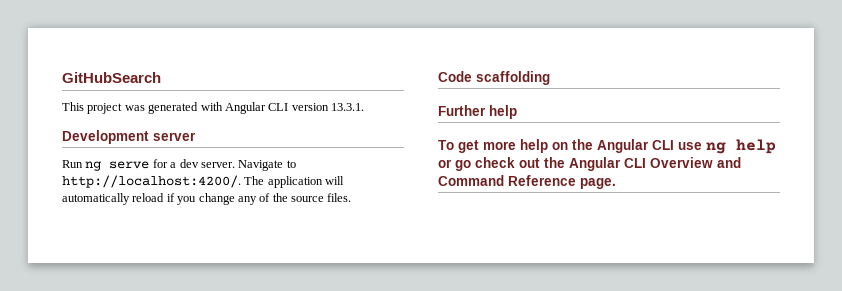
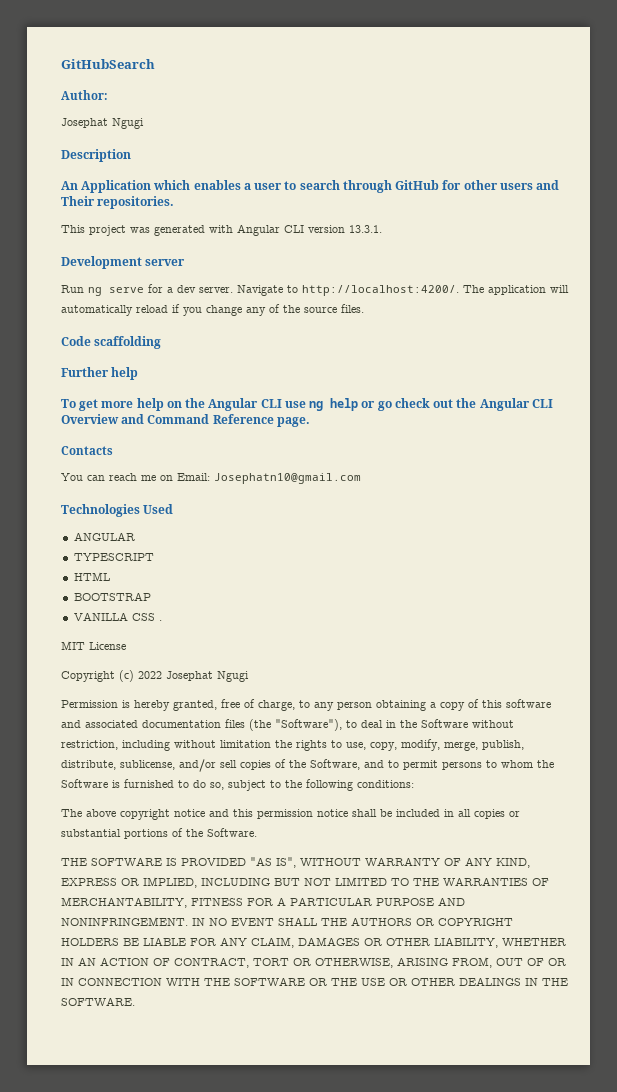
+ Author:
+ Josephat Ngugi
+ Description
+ An Application which enables a user to search through GitHub for other users and Their repositories.
+ Contacts
+ You can reach me on Email: Josephatn10@gmail.com
+ Technologies Used
+ ANGULAR
+ TYPESCRIPT
+ HTML
+ BOOTSTRAP
+ VANILLA CSS .
+ MIT License
+ Copyright (c) 2022 Josephat Ngugi
+ Permission is hereby granted, free of charge, to any person obtaining a copy of this software and associated documentation files (the "Software"), to deal in the Software without restriction, including without limitation the rights to use, copy, modify, merge, publish, distribute, sublicense, and/or sell copies of the Software, and to permit persons to whom the Software is furnished to do so, subject to the following conditions:
+ The above copyright notice and this permission notice shall be included in all copies or substantial portions of the Software.
+ THE SOFTWARE IS PROVIDED "AS IS", WITHOUT WARRANTY OF ANY KIND, EXPRESS OR IMPLIED, INCLUDING BUT NOT LIMITED TO THE WARRANTIES OF MERCHANTABILITY, FITNESS FOR A PARTICULAR PURPOSE AND NONINFRINGEMENT. IN NO EVENT SHALL THE AUTHORS OR COPYRIGHT HOLDERS BE LIABLE FOR ANY CLAIM, DAMAGES OR OTHER LIABILITY, WHETHER IN AN ACTION OF CONTRACT, TORT OR OTHERWISE, ARISING FROM, OUT OF OR IN CONNECTION WITH THE SOFTWARE OR THE USE OR OTHER DEALINGS IN THE SOFTWARE.

